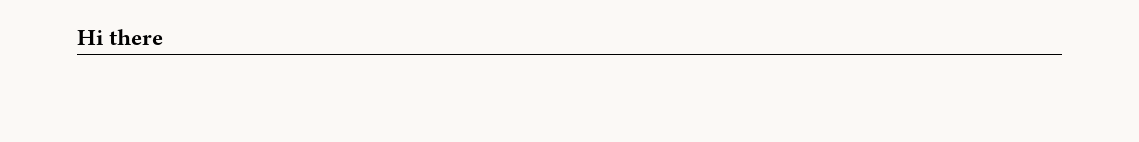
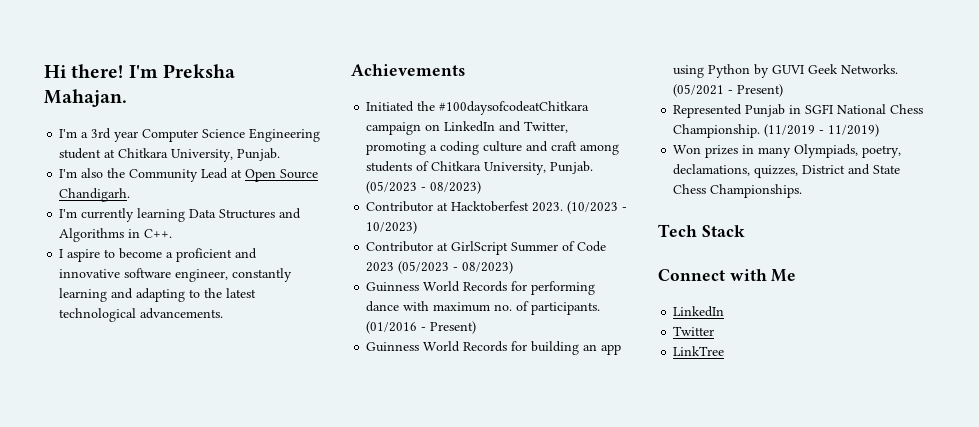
- Hi there
+ Hi there! I'm Preksha Mahajan.
+ I'm a 3rd year Computer Science Engineering student at Chitkara University, Punjab.
+ I'm also the Community Lead at Open Source Chandigarh.
+ I'm currently learning Data Structures and Algorithms in C++.
+ I aspire to become a proficient and innovative software engineer, constantly learning and adapting to the latest technological advancements.
+ Achievements
+ Initiated the #100daysofcodeatChitkara campaign on LinkedIn and Twitter, promoting a coding culture and craft among students of Chitkara University, Punjab. (05/2023 - 08/2023)
+ Contributor at Hacktoberfest 2023. (10/2023 - 10/2023)
+ Contributor at GirlScript Summer of Code 2023 (05/2023 - 08/2023)
+ Guinness World Records for performing dance with maximum no. of participants. (01/2016 - Present)
+ Guinness World Records for building an app using Python by GUVI Geek Networks. (05/2021 - Present)
+ Represented Punjab in SGFI National Chess Championship. (11/2019 - 11/2019)
+ Won prizes in many Olympiads, poetry, declamations, quizzes, District and State Chess Championships.
+ Tech Stack
+ Connect with Me
+ LinkedIn
+ Twitter
+ LinkTree

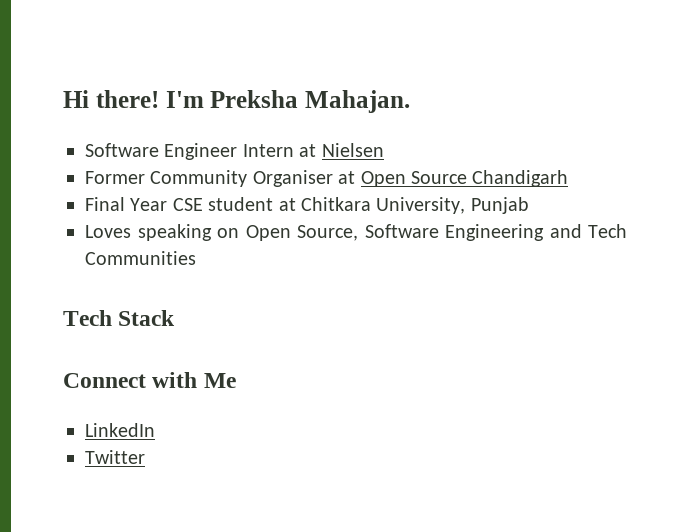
- I'm a 3rd year Computer Science Engineering student at Chitkara University, Punjab.
- I'm also the Community Lead at Open Source Chandigarh.
- I'm currently learning Data Structures and Algorithms in C++.
- I aspire to become a proficient and innovative software engineer, constantly learning and adapting to the latest technological advancements.
- Achievements
- Initiated the #100daysofcodeatChitkara campaign on LinkedIn and Twitter, promoting a coding culture and craft among students of Chitkara University, Punjab. (05/2023 - 08/2023)
- Contributor at Hacktoberfest 2023. (10/2023 - 10/2023)
- Contributor at GirlScript Summer of Code 2023 (05/2023 - 08/2023)
- Guinness World Records for performing dance with maximum no. of participants. (01/2016 - Present)
- Guinness World Records for building an app using Python by GUVI Geek Networks. (05/2021 - Present)
- Represented Punjab in SGFI National Chess Championship. (11/2019 - 11/2019)
- Won prizes in many Olympiads, poetry, declamations, quizzes, District and State Chess Championships.
+ Software Engineer Intern at Nielsen
+ Former Community Organiser at Open Source Chandigarh
+ Final Year CSE student at Chitkara University, Punjab
+ Loves speaking on Open Source, Software Engineering and Tech Communities
- LinkTree

